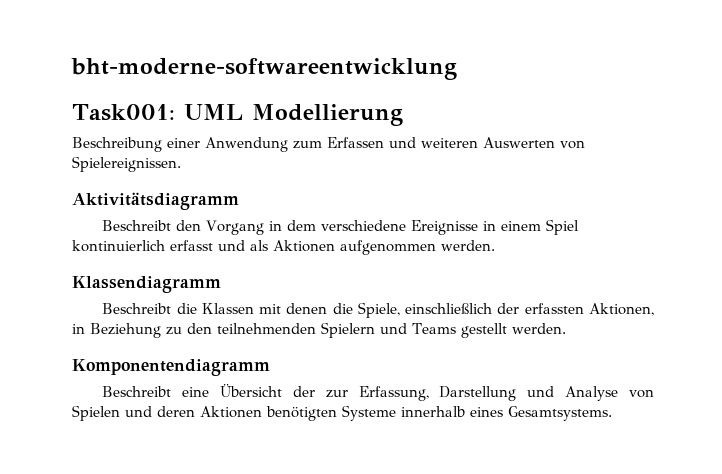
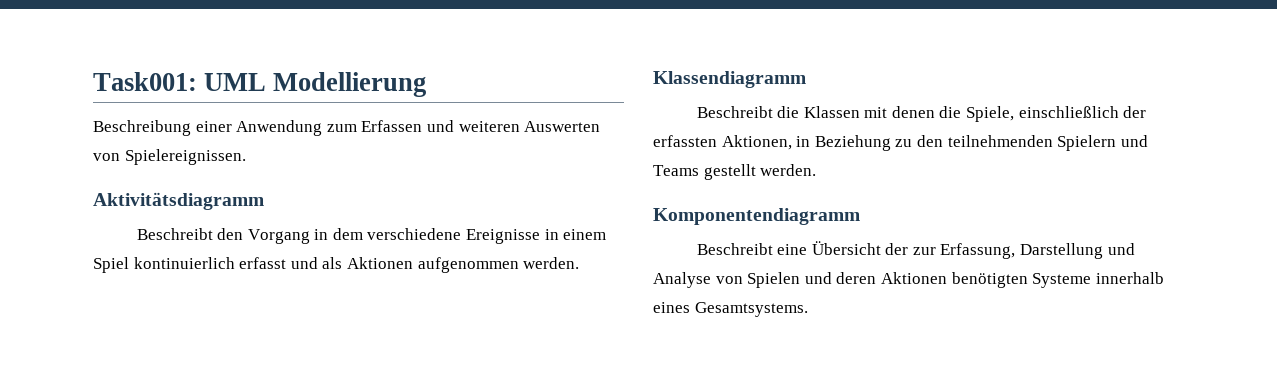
- bht-moderne-softwareentwicklung

